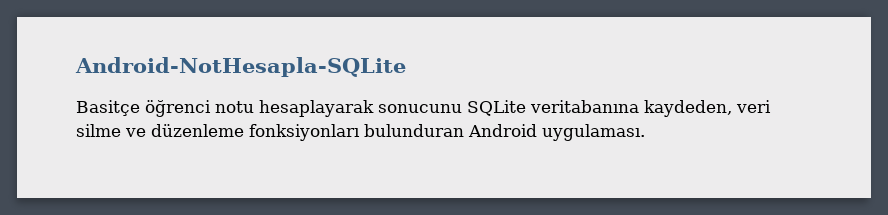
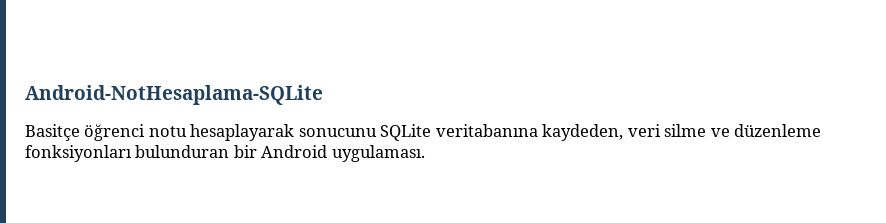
- Android-NotHesapla-SQLite
+ Android-NotHesaplama-SQLite
- Basitçe öğrenci notu hesaplayarak sonucunu SQLite veritabanına kaydeden, veri silme ve düzenleme fonksiyonları bulunduran Android uygulaması.
+ Basitçe öğrenci notu hesaplayarak sonucunu SQLite veritabanına kaydeden, veri silme ve düzenleme fonksiyonları bulunduran bir Android uygulaması.

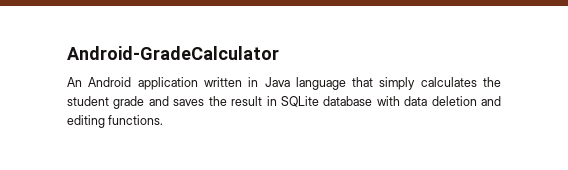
- Android-NotHesaplama-SQLite
- Basitçe öğrenci notu hesaplayarak sonucunu SQLite veritabanına kaydeden, veri silme ve düzenleme fonksiyonları bulunduran bir Android uygulaması.
+ Android-GradeCalculator
+ An Android application written in Java language that simply calculates the student grade and saves the result in SQLite database with data deletion and editing functions.

